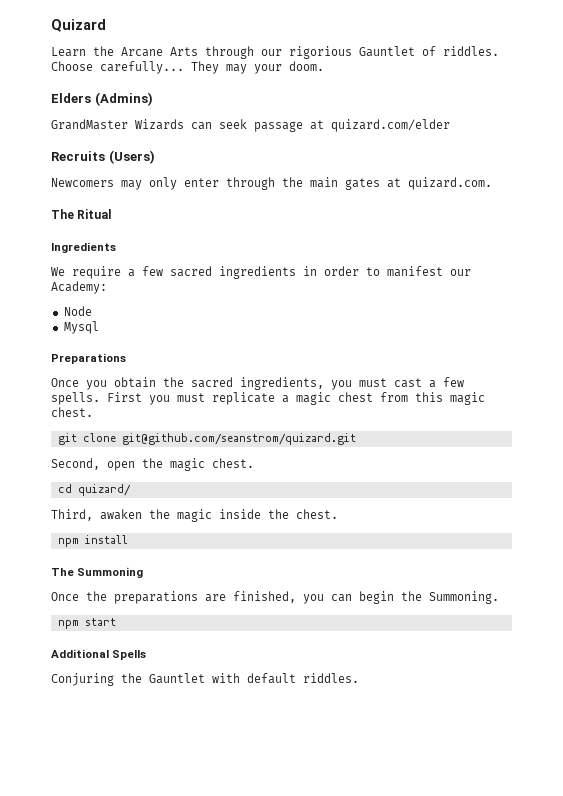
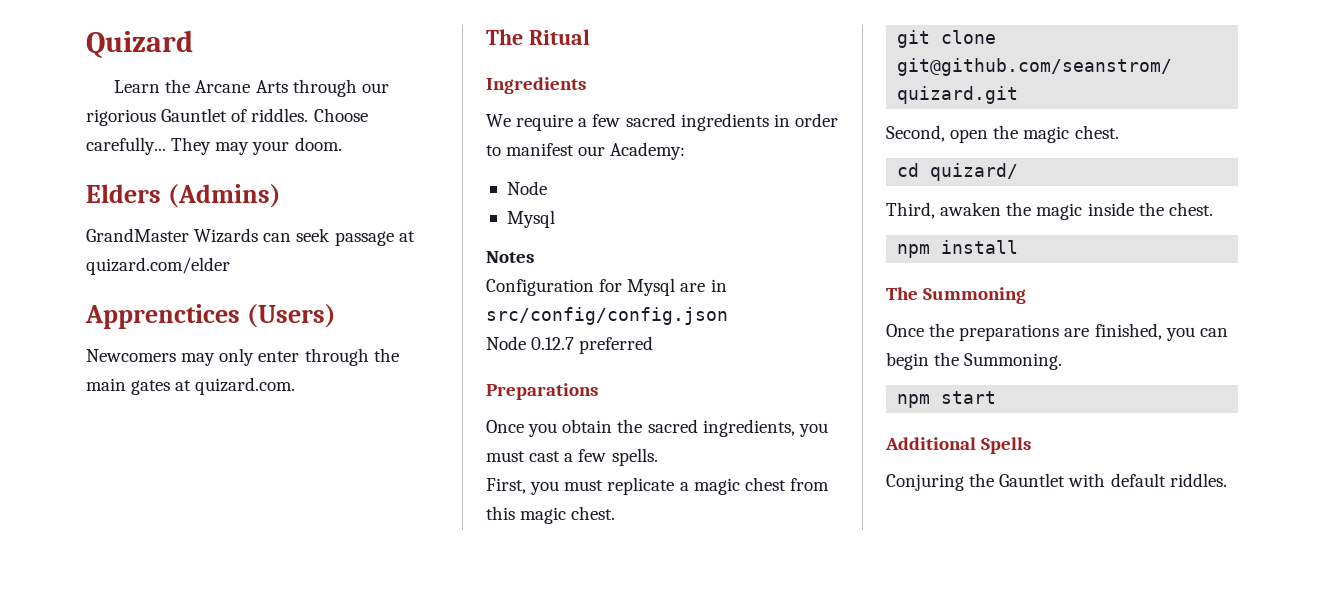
- Recruits (Users)
+ Apprenctices (Users)
+ Notes
+ Configuration for Mysql are in src/config/config.json
+ Node 0.12.7 preferred
- Once you obtain the sacred ingredients, you must cast a few spells. First you must replicate a magic chest from this magic chest.
+ Once you obtain the sacred ingredients, you must cast a few spells.
+ First, you must replicate a magic chest from this magic chest.

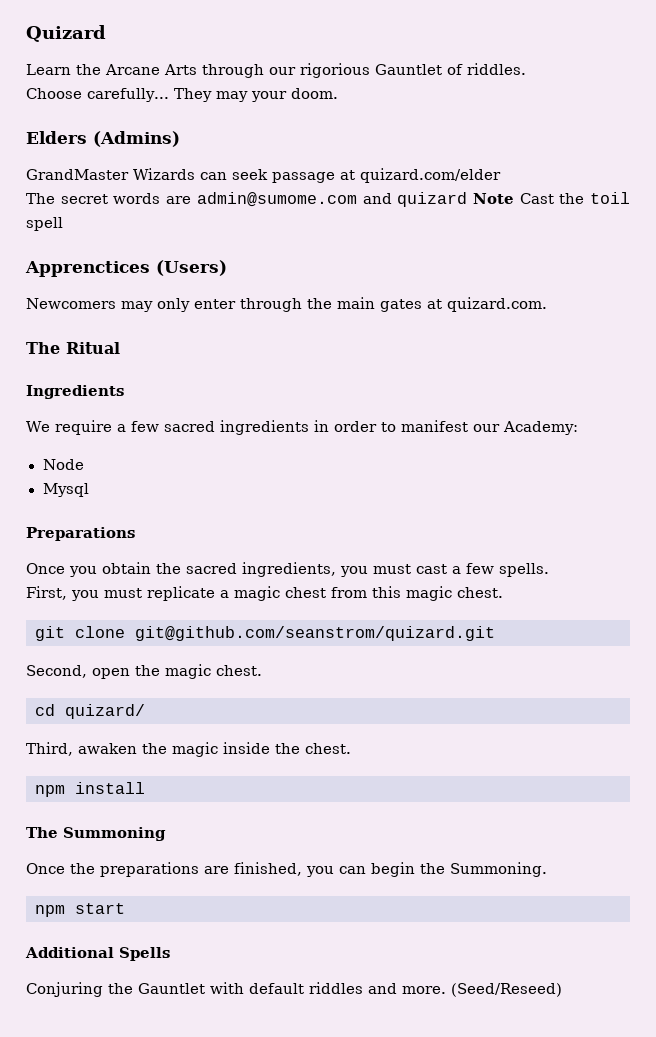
- Learn the Arcane Arts through our rigorious Gauntlet of riddles. Choose carefully...
+ Learn the Arcane Arts through our rigorious Gauntlet of riddles.
+ Choose carefully...
+ The secret words are admin@sumome.com and quizard Note Cast the toil spell
- Notes
- Configuration for Mysql are in src/config/config.json
- Node 0.12.7 preferred
- Conjuring the Gauntlet with default riddles.
+ Conjuring the Gauntlet with default riddles and more. (Seed/Reseed)

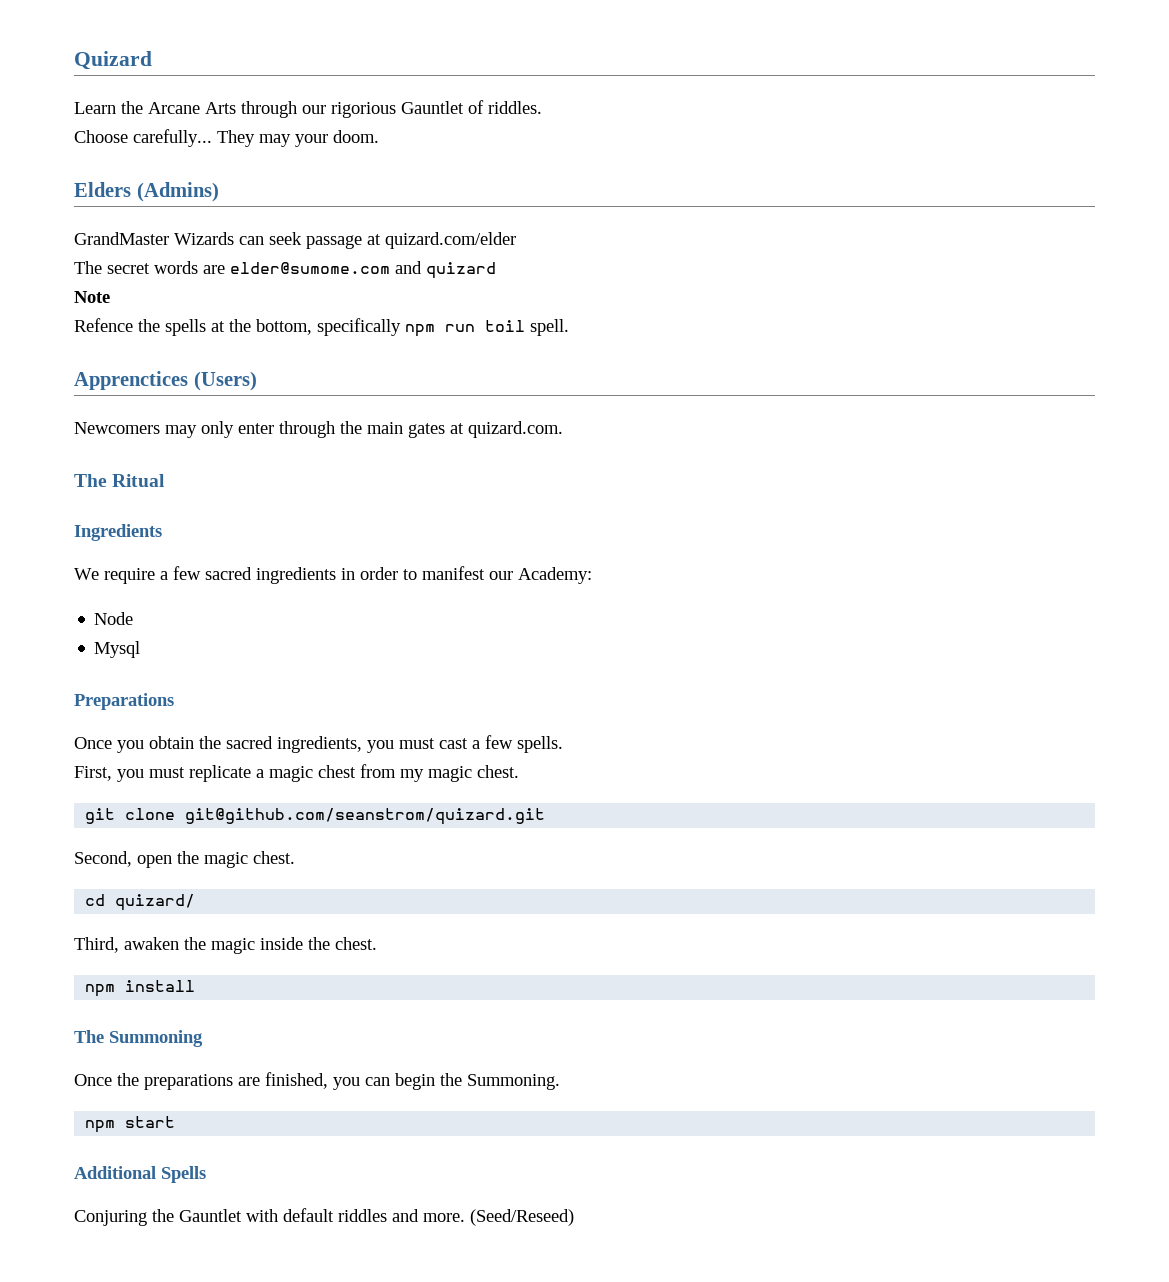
- The secret words are admin@sumome.com and quizard Note Cast the toil spell
+ The secret words are elder@sumome.com and quizard
+ Note
+ Refence the spells at the bottom, specifically npm run toil spell.
- First, you must replicate a magic chest from this magic chest.
+ First, you must replicate a magic chest from my magic chest.

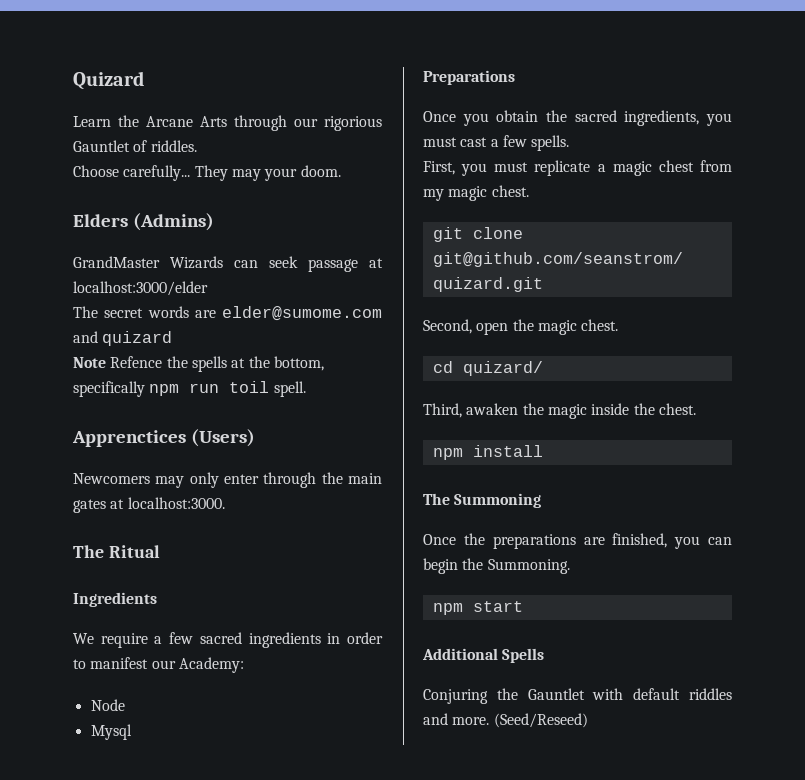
- GrandMaster Wizards can seek passage at quizard.com/elder
+ GrandMaster Wizards can seek passage at localhost:3000/elder
- Note
- Refence the spells at the bottom, specifically npm run toil spell.
+ Note Refence the spells at the bottom, specifically npm run toil spell.
- Newcomers may only enter through the main gates at quizard.com.
+ Newcomers may only enter through the main gates at localhost:3000.

